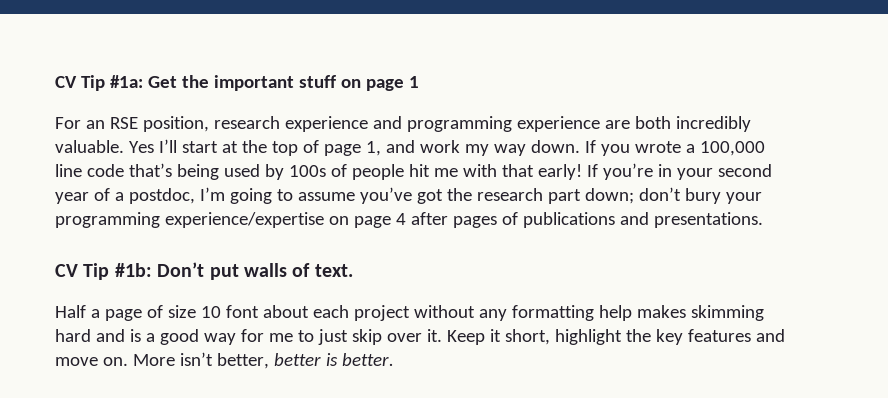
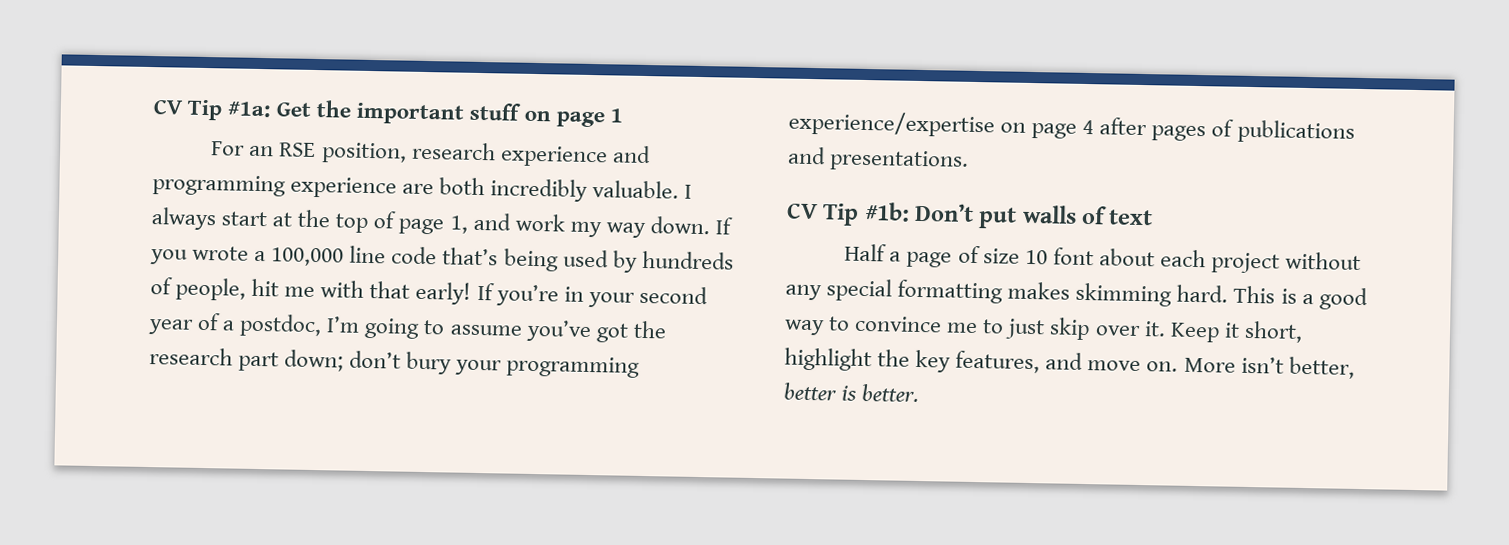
- Yes I’ll start at the top of page 1, and work my way down.
+ I always start at the top of page 1, and work my way down.
- If you wrote a 100,000 line code that’s being used by 100s of people hit me with that early!
+ If you wrote a 100,000 line code that’s being used by hundreds of people, hit me with that early!
- CV Tip #1b: Don’t put walls of text.
+ CV Tip #1b: Don’t put walls of text
- Half a page of size 10 font about each project without any formatting help makes skimming hard and is a good way for me to just skip over it.
+ Half a page of size 10 font about each project without any special formatting makes skimming hard. This is a good way to convince me to just skip over it.
- Keep it short, highlight the key features and move on.
+ Keep it short, highlight the key features, and move on.

